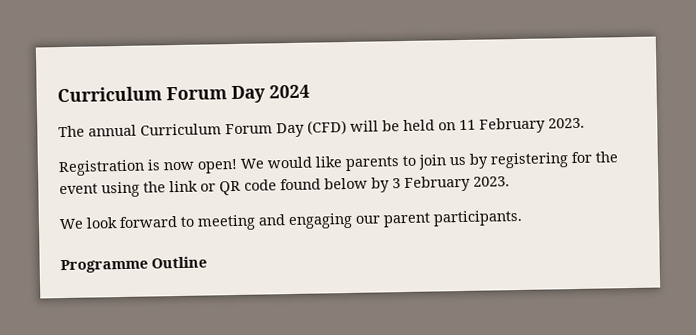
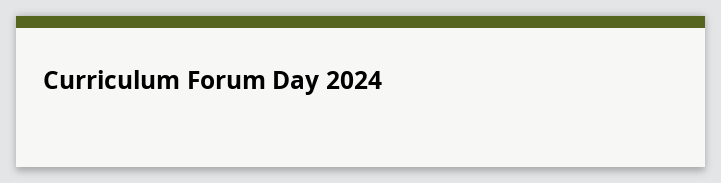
- The annual Curriculum Forum Day (CFD) will be held on 11 February 2023.
- Registration is now open! We would like parents to join us by registering for the event using the link or QR code found below by 3 February 2023.
- We look forward to meeting and engaging our parent participants.
- Programme Outline

